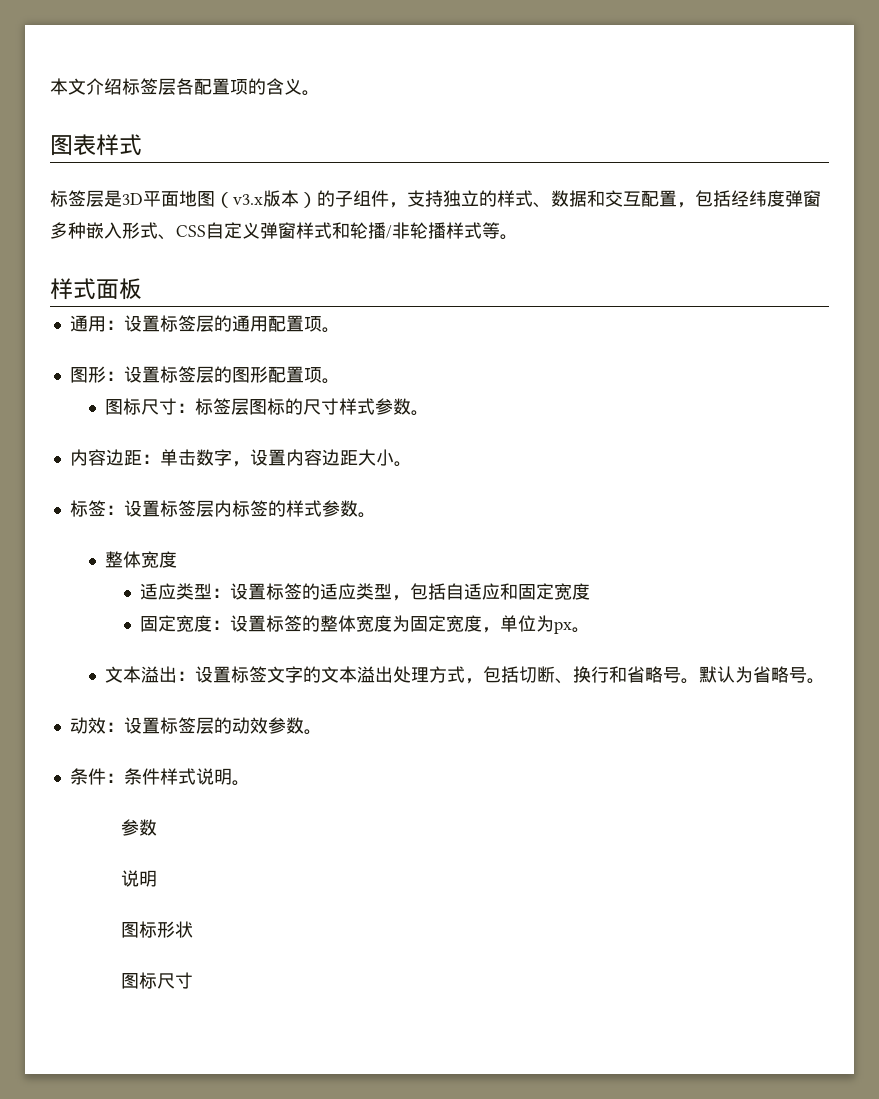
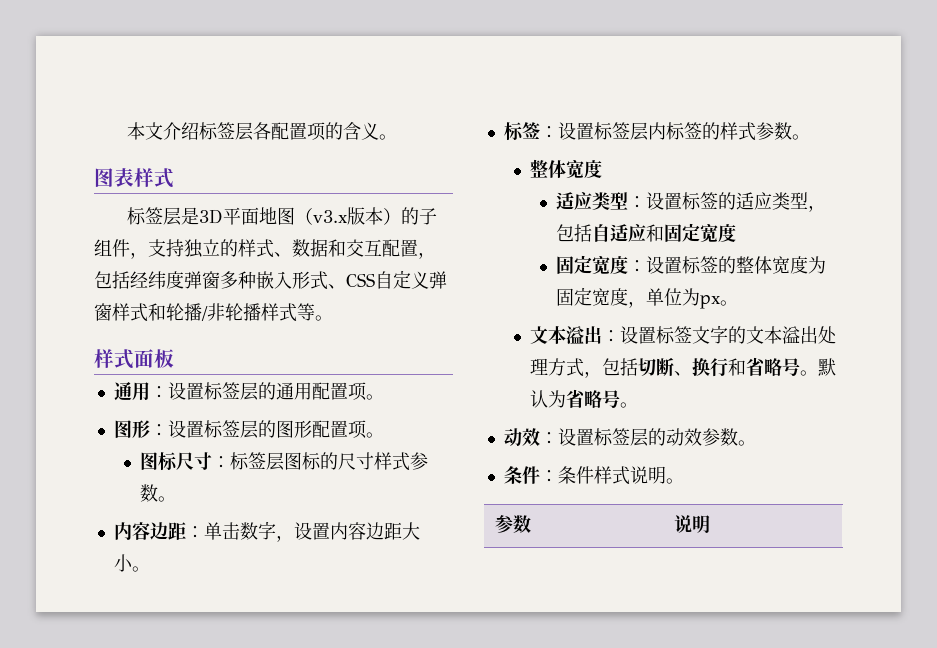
  条件：条件样式说明。
- 参数
- 说明
- 图标形状
- 图标尺寸
+ 参数 | 说明

